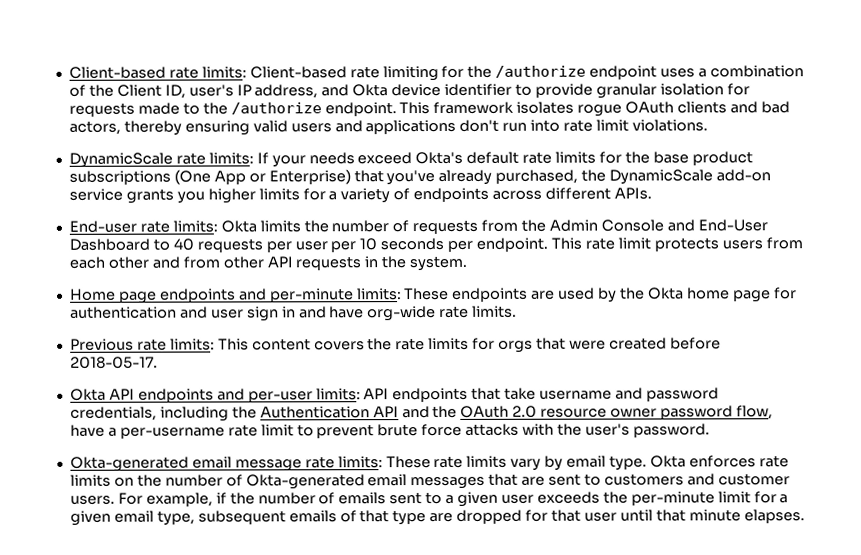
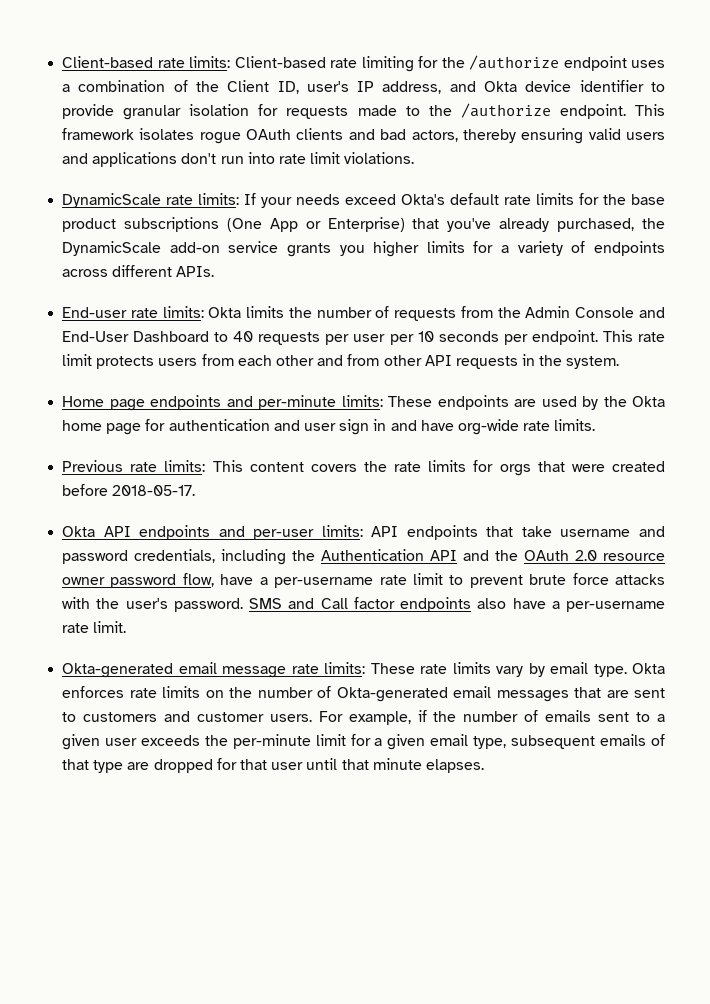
+ SMS and Call factor endpoints also have a per-username rate limit.

